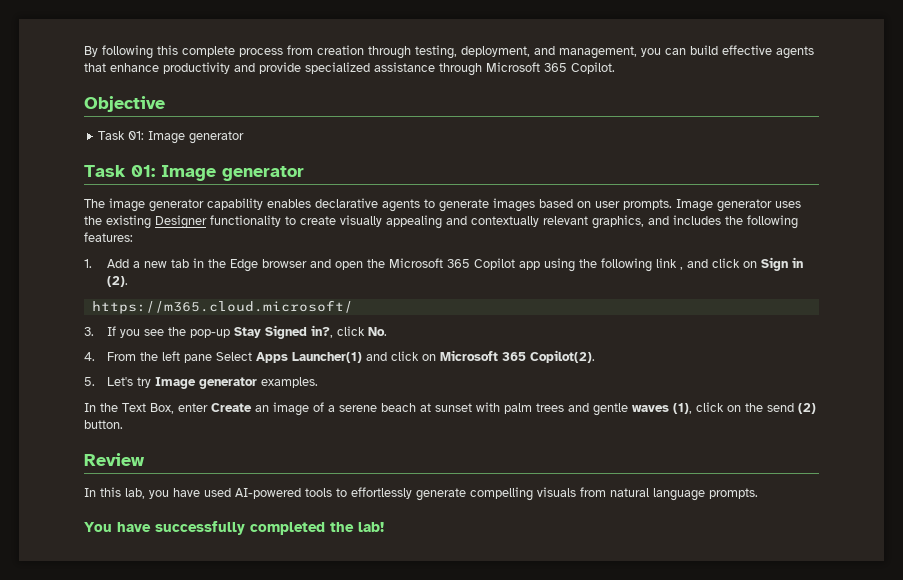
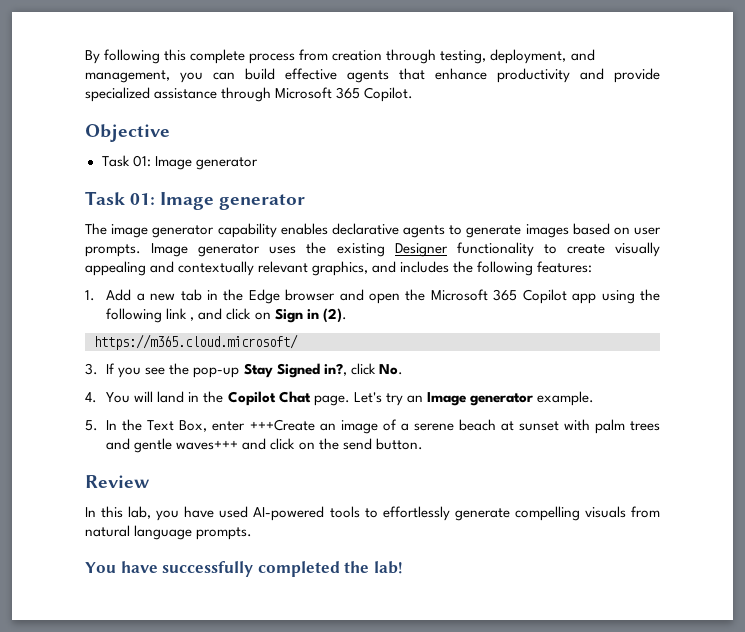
- 4. From the left pane Select Apps Launcher(1) and click on Microsoft 365 Copilot(2).
- 5. Let's try Image generator examples.
- In the Text Box, enter Create an image of a serene beach at sunset with palm trees and gentle waves (1), click on the send (2) button.
+ 4. You will land in the Copilot Chat page. Let's try an Image generator example.
+ 5. In the Text Box, enter +++Create an image of a serene beach at sunset with palm trees and gentle waves+++ and click on the send button.

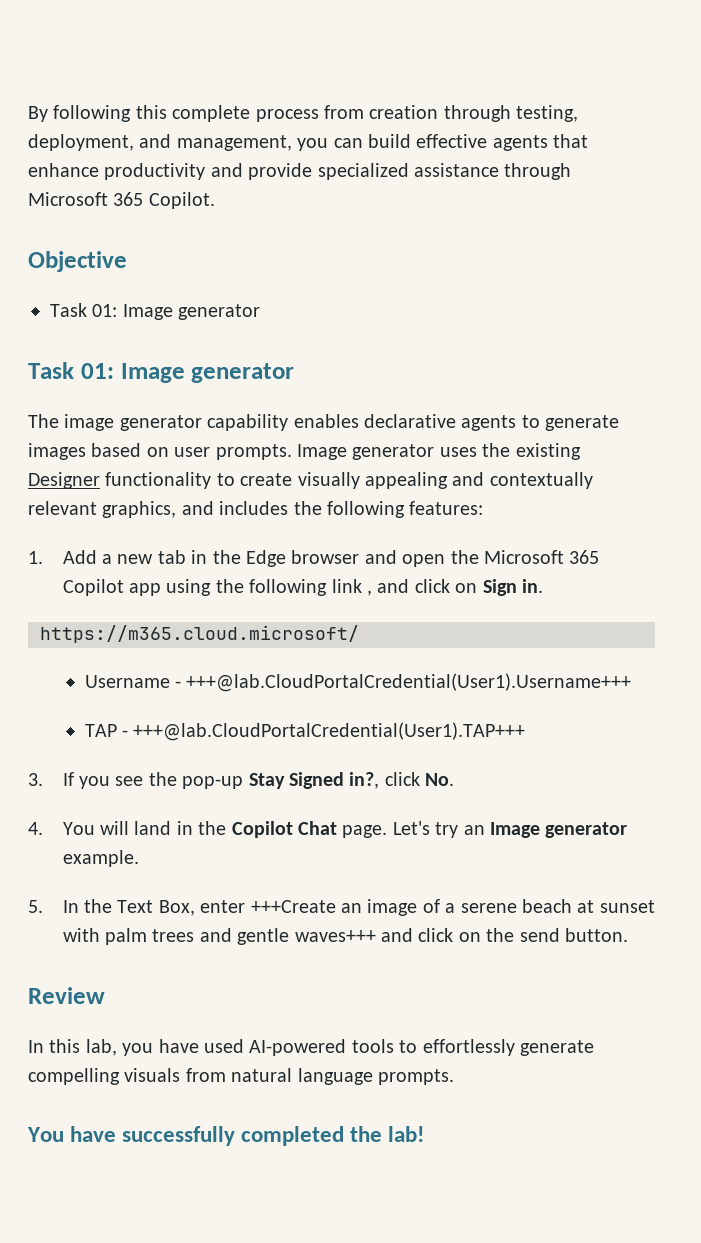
- 1. Add a new tab in the Edge browser and open the Microsoft 365 Copilot app using the following link , and click on Sign in (2).
+ 1. Add a new tab in the Edge browser and open the Microsoft 365 Copilot app using the following link , and click on Sign in.
+ Username - +++@lab.CloudPortalCredential(User1).Username+++
+ TAP - +++@lab.CloudPortalCredential(User1).TAP+++

